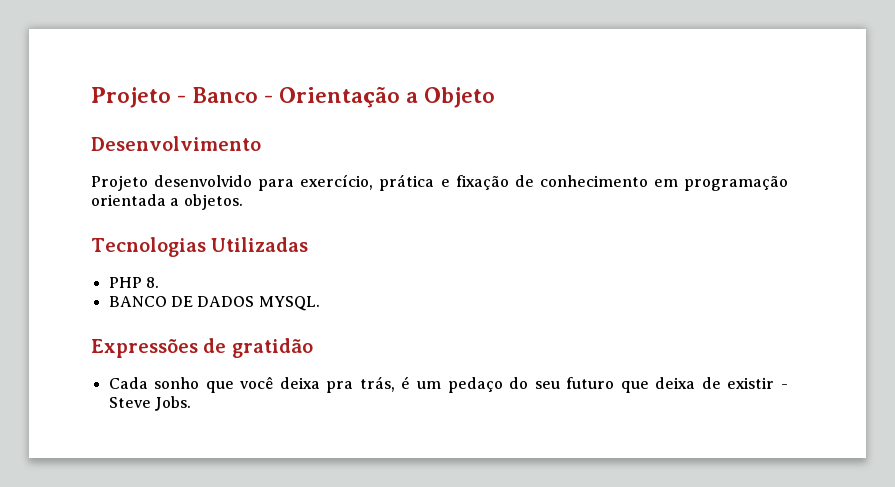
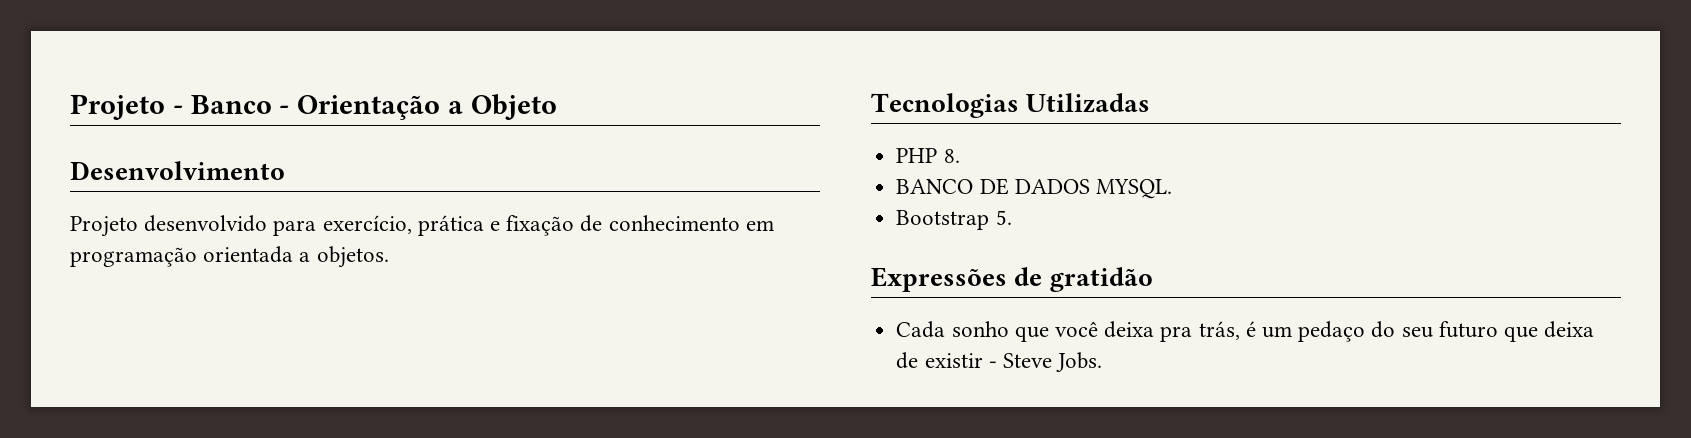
+ Bootstrap 5.

